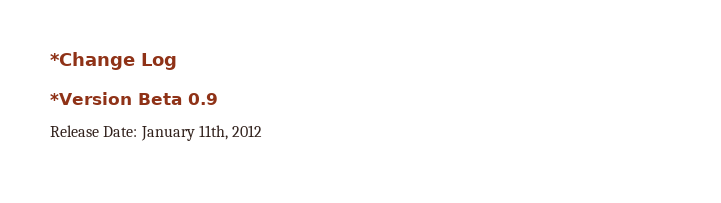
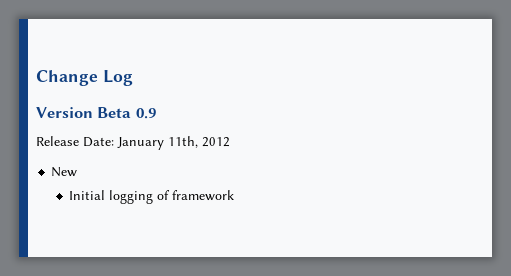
- *Change Log
+ Change Log
- *Version Beta 0.9
+ Version Beta 0.9
+ New
+ Initial logging of framework

